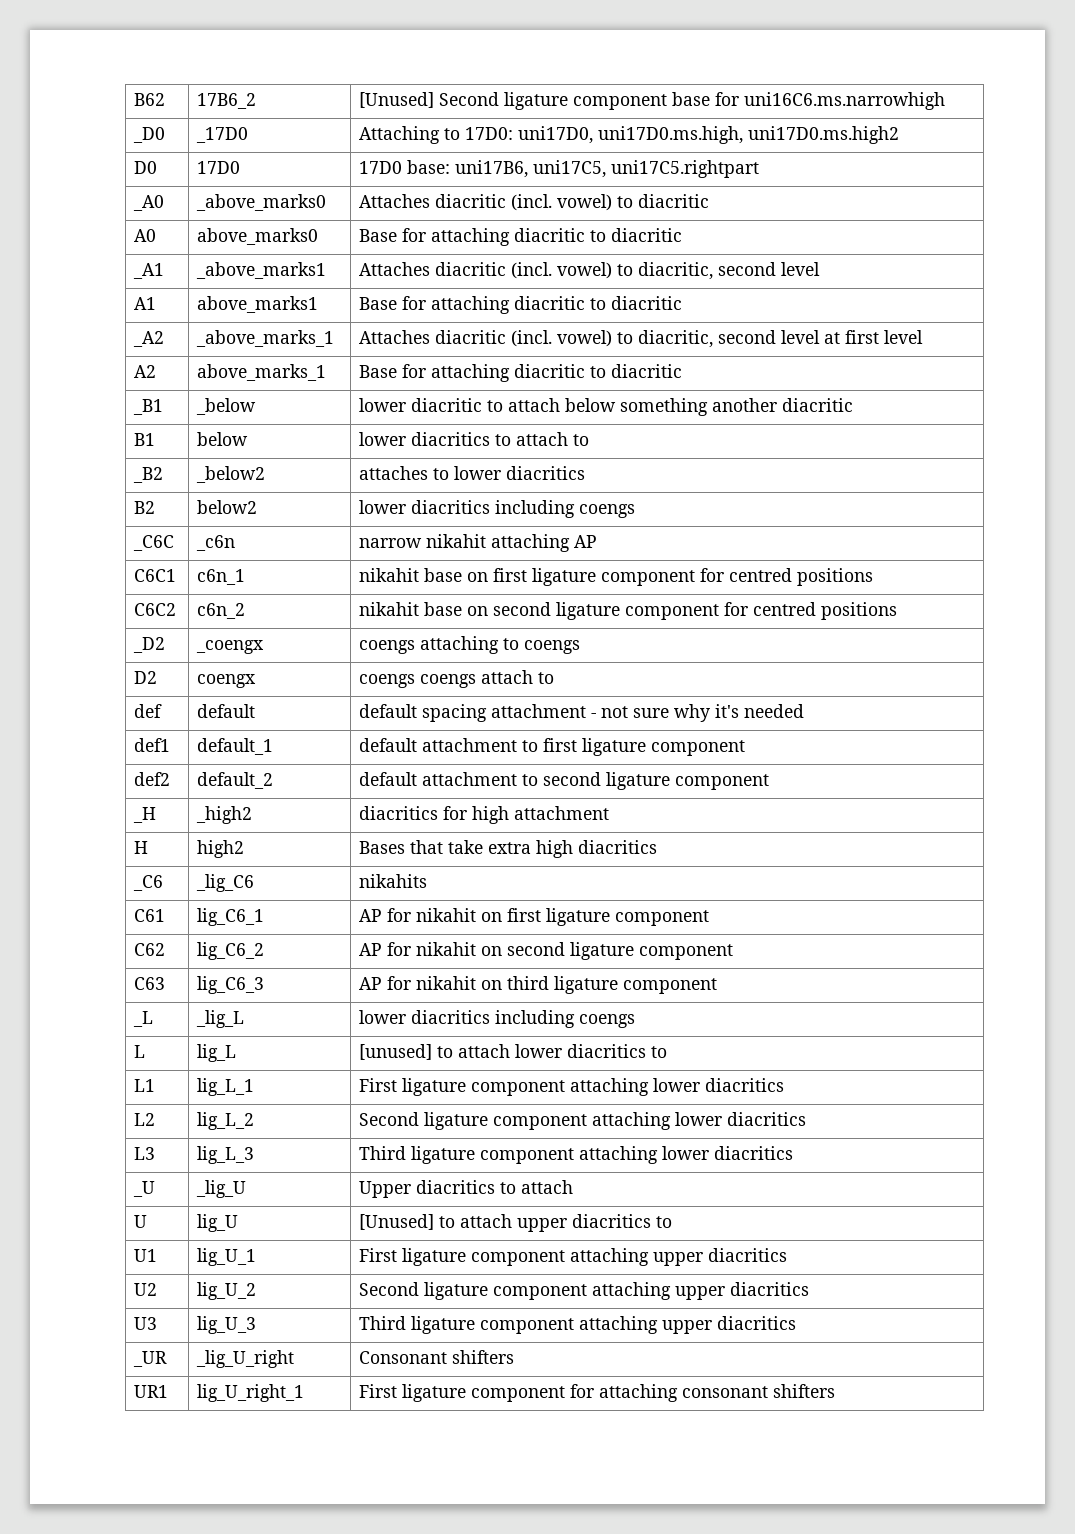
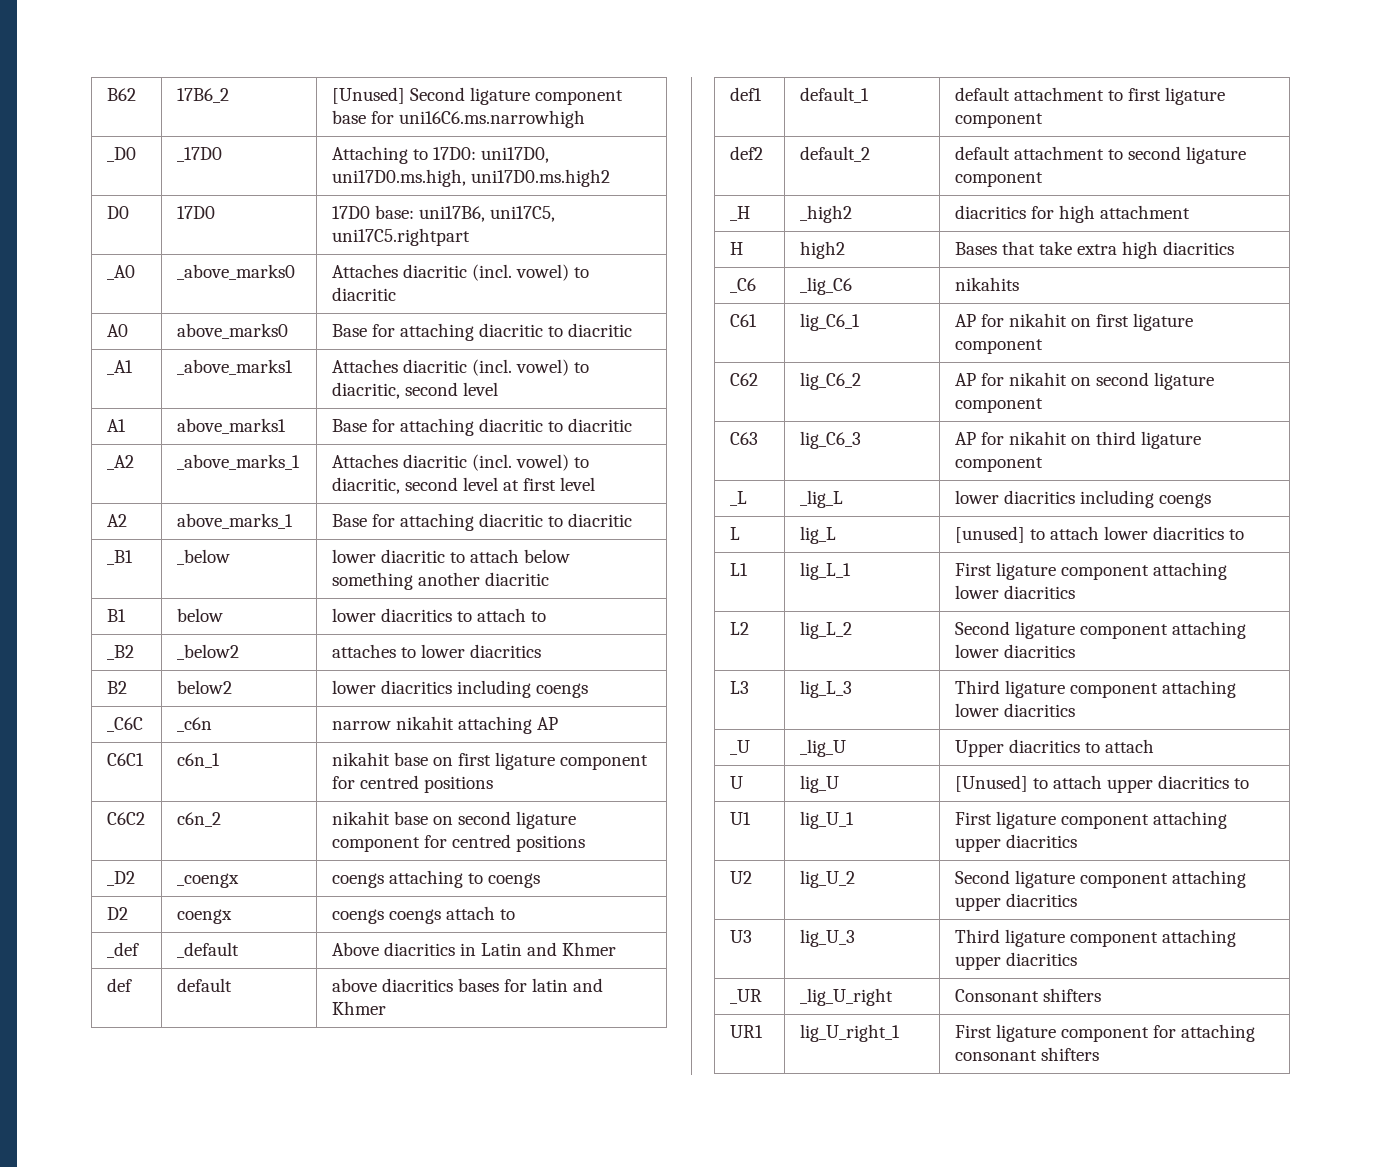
- def | default | default spacing attachment - not sure why it's needed
+ _def | _default | Above diacritics in Latin and Khmer
+ def | default | above diacritics bases for latin and Khmer

